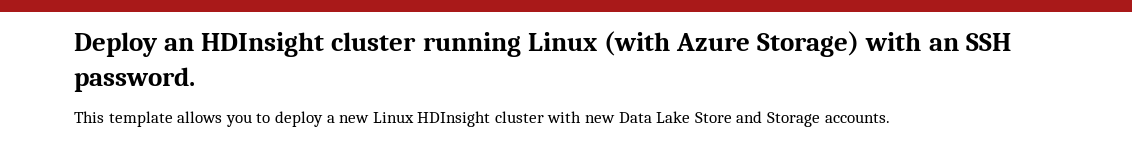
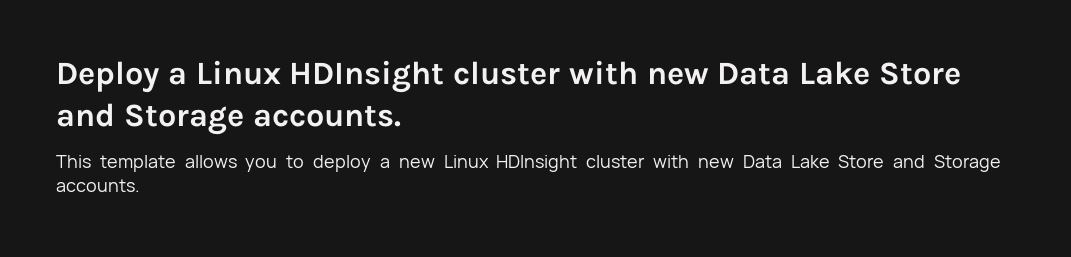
- Deploy an HDInsight cluster running Linux (with Azure Storage) with an SSH password.
+ Deploy a Linux HDInsight cluster with new Data Lake Store and Storage accounts.

